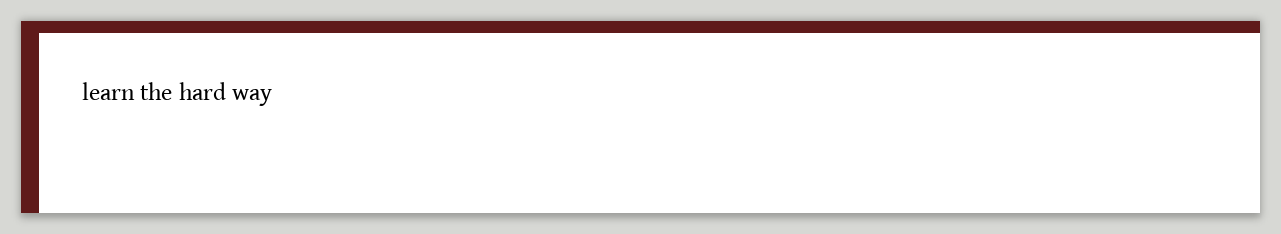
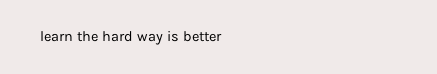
- learn the hard way
+ learn the hard way is better

